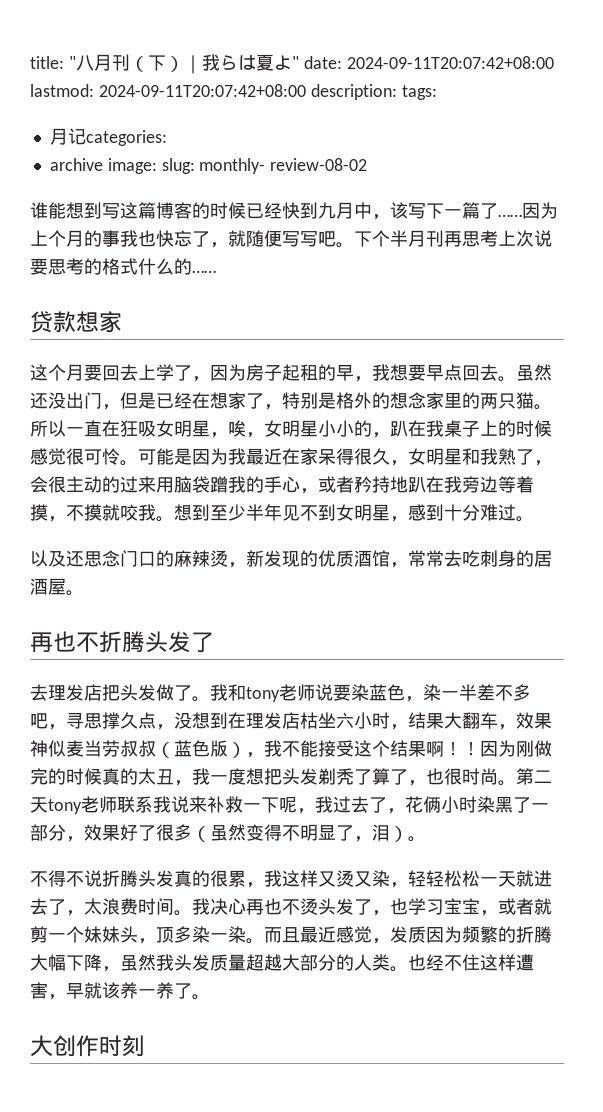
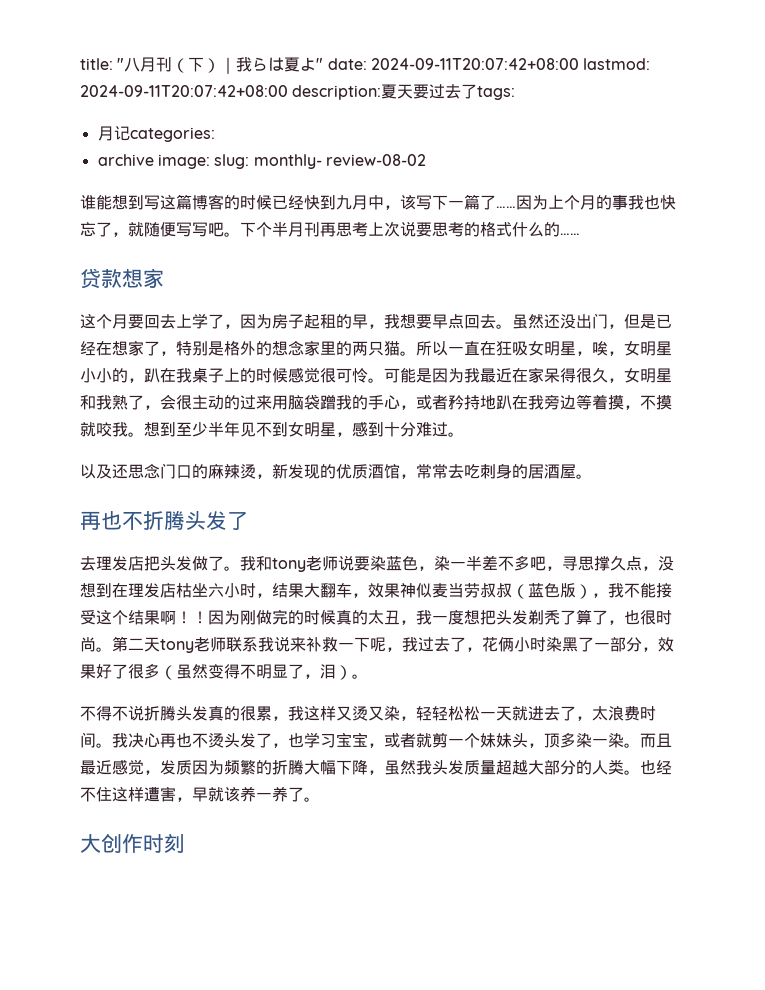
- title: "八月刊（下）｜我らは夏よ" date: 2024-09-11T20:07:42+08:00 lastmod: 2024-09-11T20:07:42+08:00 description: tags:
+ title: "八月刊（下）｜我らは夏よ" date: 2024-09-11T20:07:42+08:00 lastmod: 2024-09-11T20:07:42+08:00 description:夏天要过去了tags:

